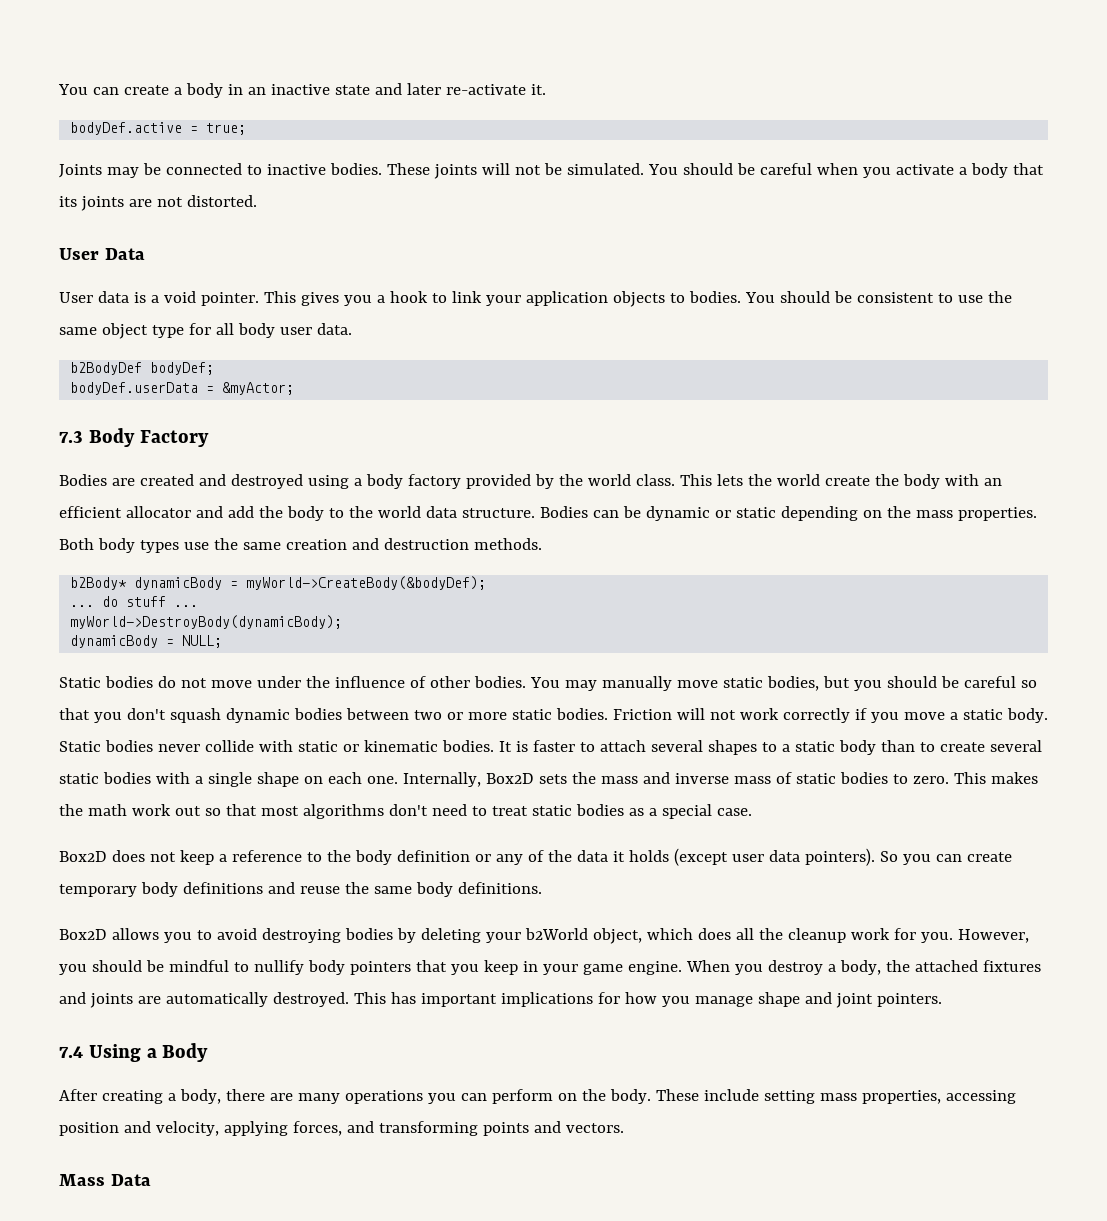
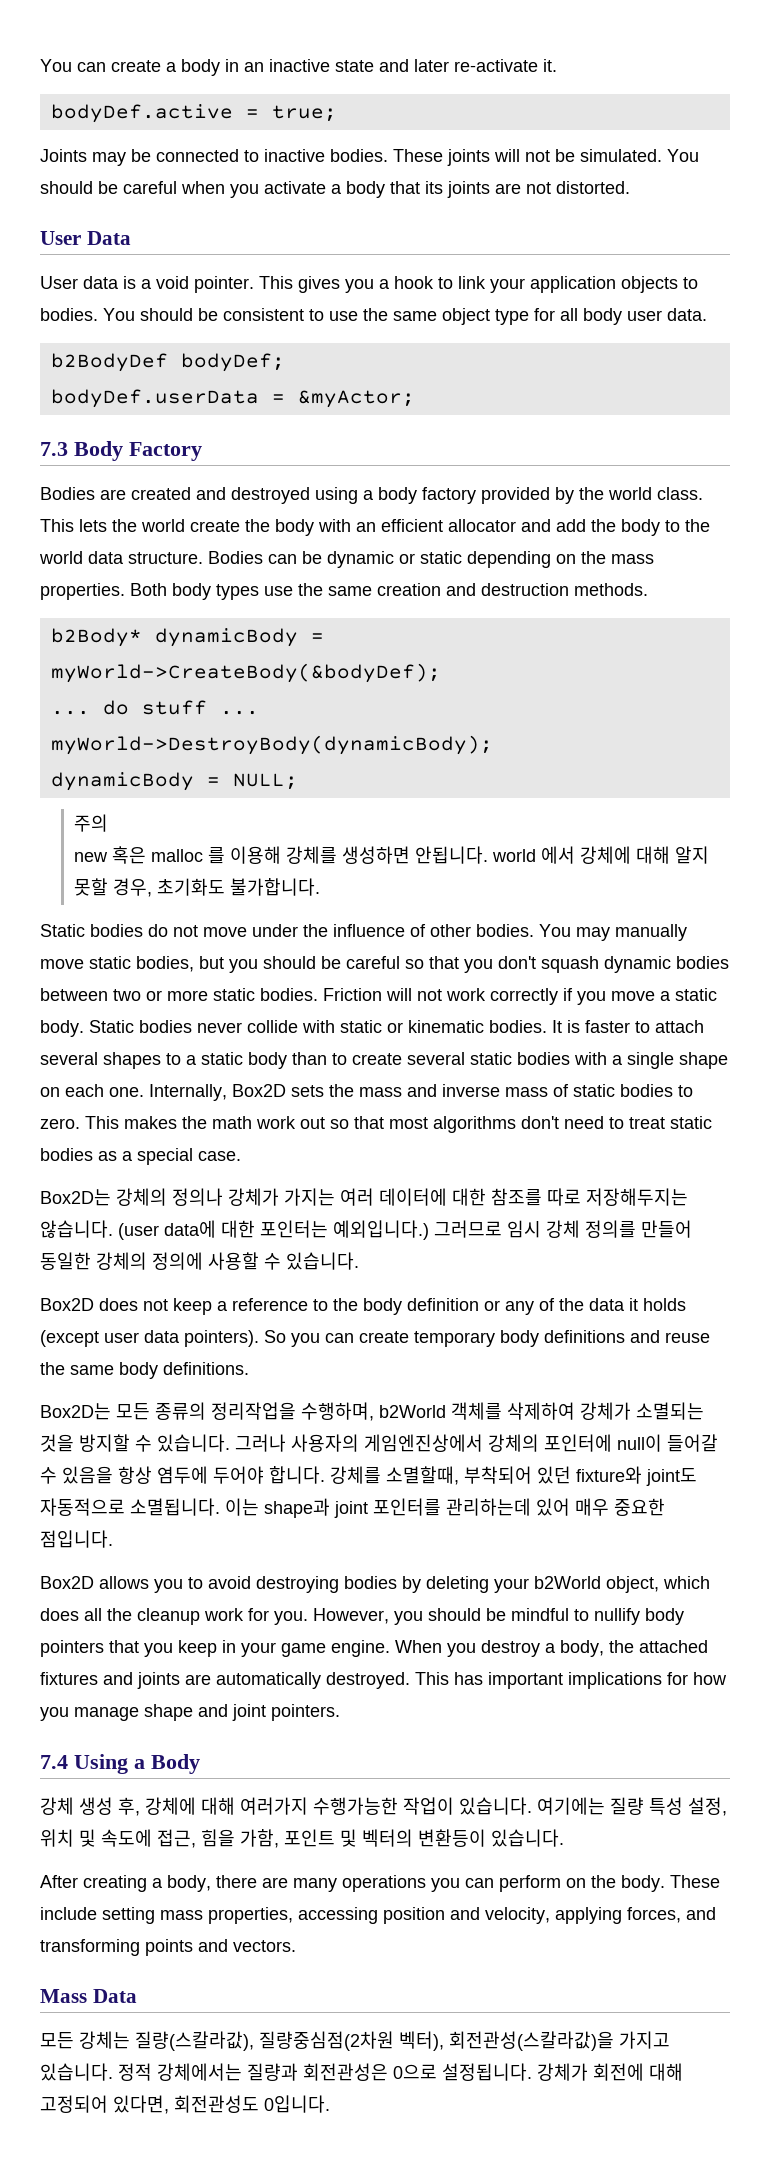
+ 주의
+ new 혹은 malloc 를 이용해 강체를 생성하면 안됩니다. world 에서 강체에 대해 알지 못할 경우, 초기화도 불가합니다.
+ Box2D는 강체의 정의나 강체가 가지는 여러 데이터에 대한 참조를 따로 저장해두지는 않습니다. (user data에 대한 포인터는 예외입니다.) 그러므로 임시 강체 정의를 만들어 동일한 강체의 정의에 사용할 수 있습니다.
+ Box2D는 모든 종류의 정리작업을 수행하며, b2World 객체를 삭제하여 강체가 소멸되는 것을 방지할 수 있습니다. 그러나 사용자의 게임엔진상에서 강체의 포인터에 null이 들어갈 수 있음을 항상 염두에 두어야 합니다. 강체를 소멸할때, 부착되어 있던 fixture와 joint도 자동적으로 소멸됩니다. 이는 shape과 joint 포인터를 관리하는데 있어 매우 중요한 점입니다.
+ 강체 생성 후, 강체에 대해 여러가지 수행가능한 작업이 있습니다. 여기에는 질량 특성 설정, 위치 및 속도에 접근, 힘을 가함, 포인트 및 벡터의 변환등이 있습니다.
+ 모든 강체는 질량(스칼라값), 질량중심점(2차원 벡터), 회전관성(스칼라값)을 가지고 있습니다. 정적 강체에서는 질량과 회전관성은 0으로 설정됩니다. 강체가 회전에 대해 고정되어 있다면, 회전관성도 0입니다.

